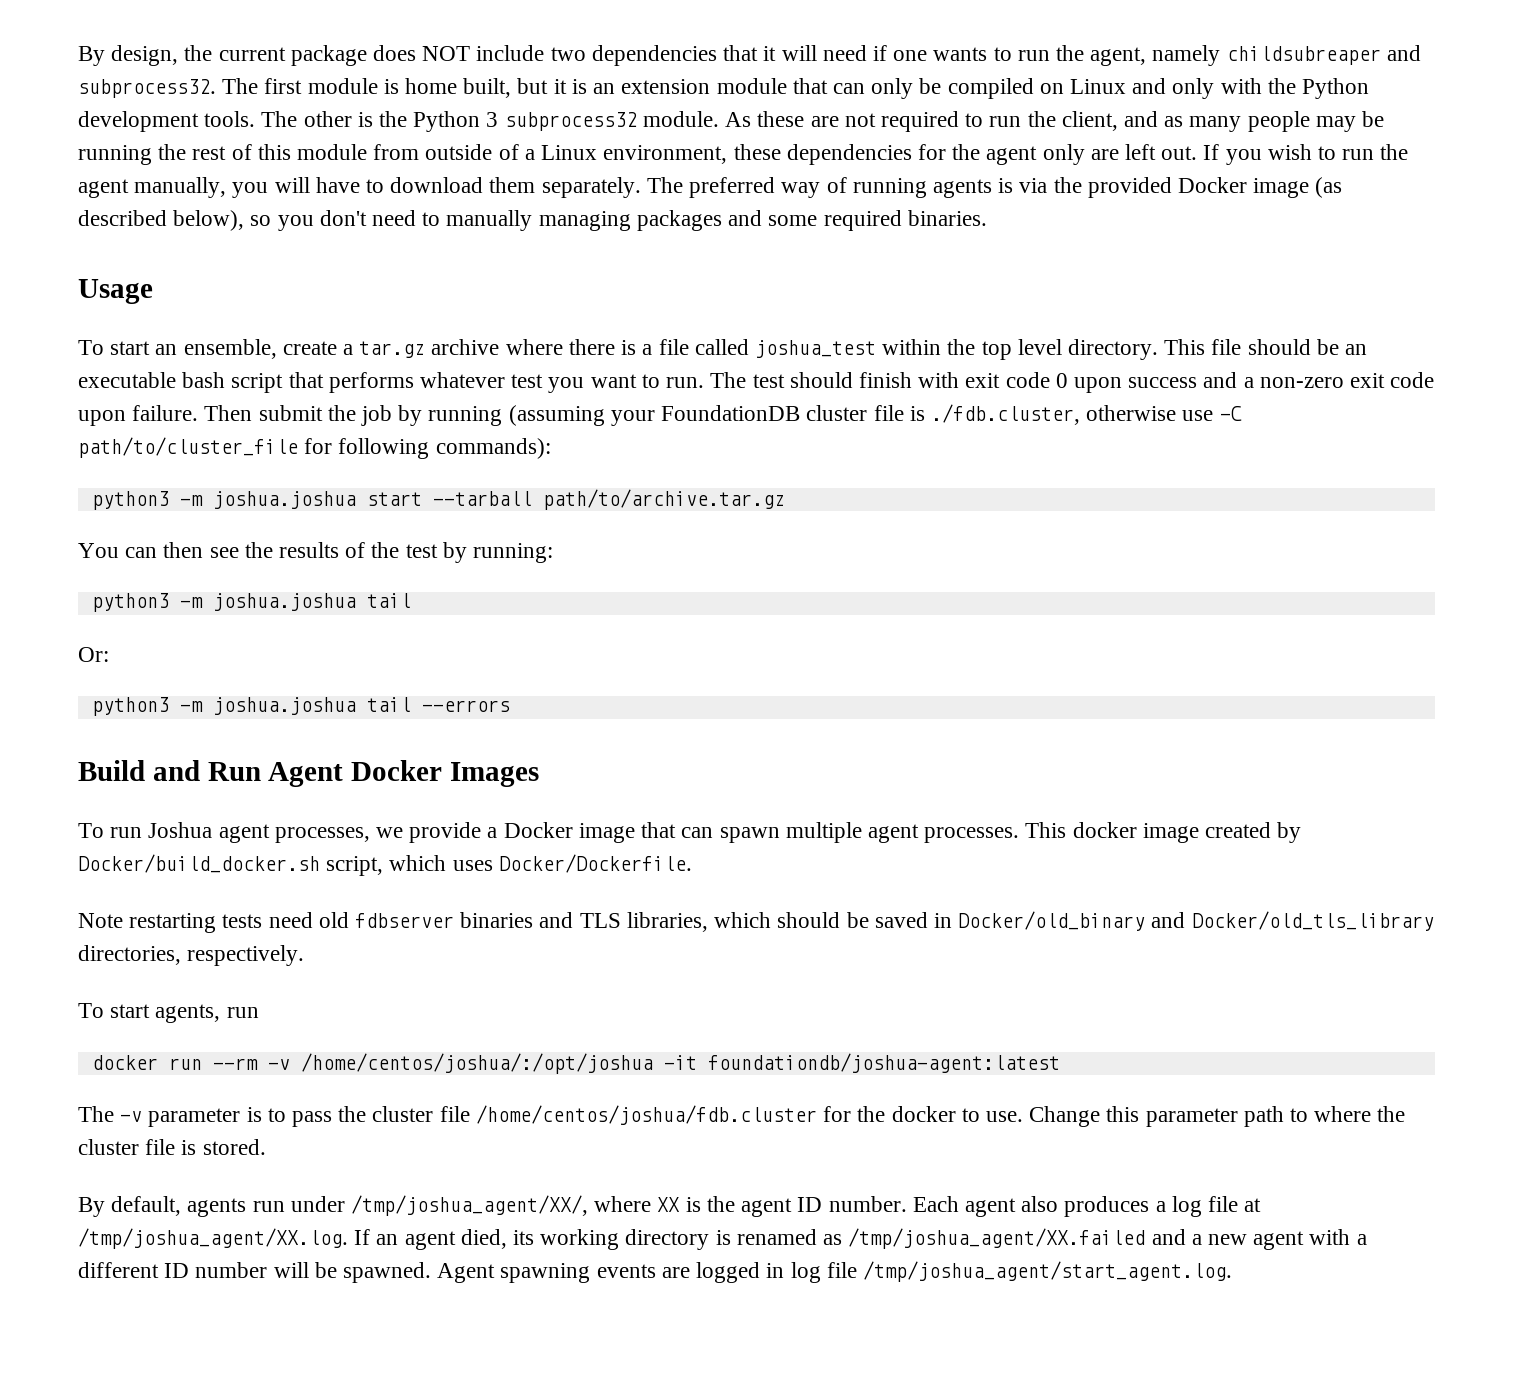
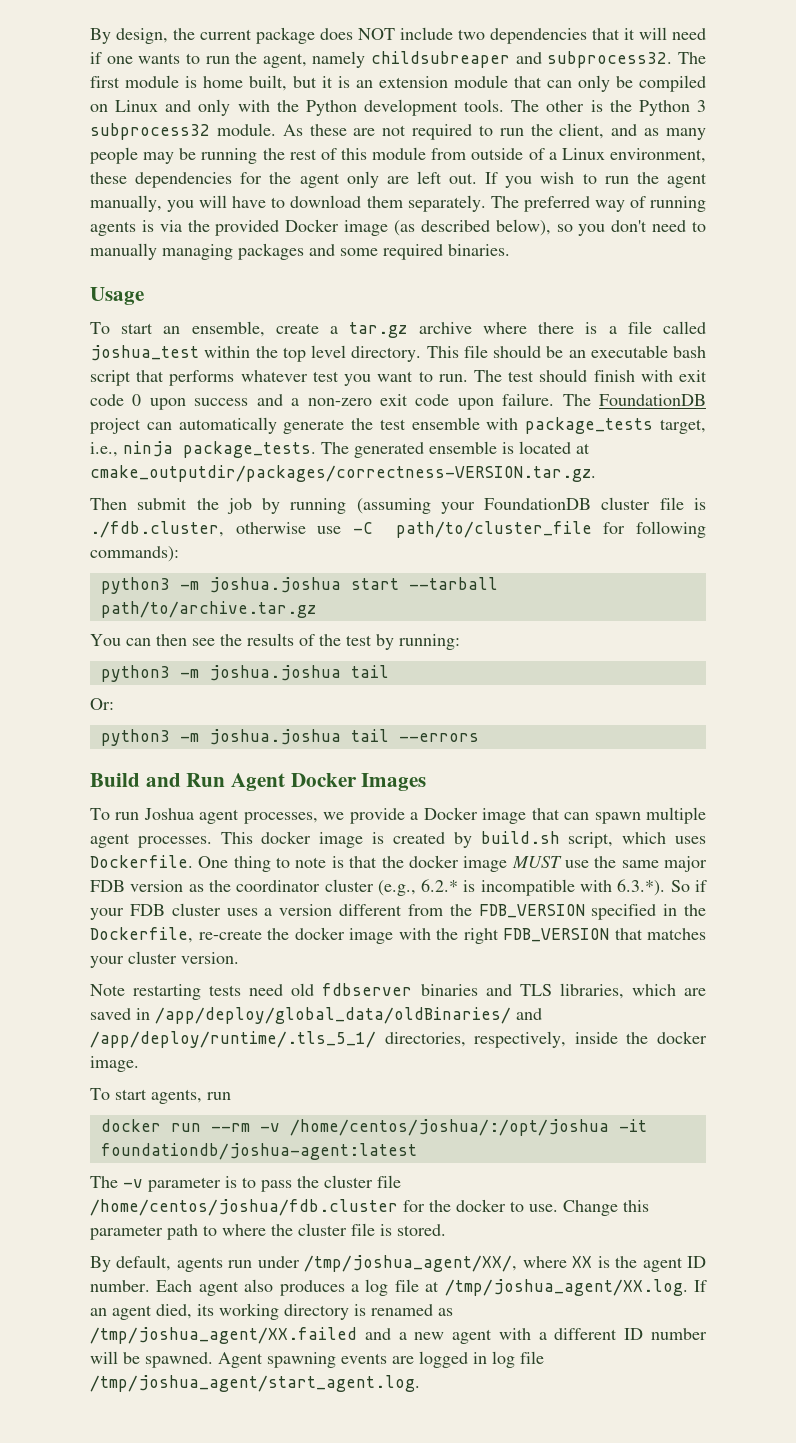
- The test should finish with exit code 0 upon success and a non-zero exit code upon failure. Then submit the job by running (assuming your FoundationDB cluster file is ./fdb.cluster, otherwise use -C path/to/cluster_file for following commands):
+ The test should finish with exit code 0 upon success and a non-zero exit code upon failure. The FoundationDB project can automatically generate the test ensemble with package_tests target, i.e., ninja package_tests. The generated ensemble is located at cmake_outputdir/packages/correctness-VERSION.tar.gz.
+ Then submit the job by running (assuming your FoundationDB cluster file is ./fdb.cluster, otherwise use -C path/to/cluster_file for following commands):
- This docker image created by Docker/build_docker.sh script, which uses Docker/Dockerfile.
+ This docker image is created by build.sh script, which uses Dockerfile. One thing to note is that the docker image MUST use the same major FDB version as the coordinator cluster (e.g., 6.2.* is incompatible with 6.3.*). So if your FDB cluster uses a version different from the FDB_VERSION specified in the Dockerfile, re-create the docker image with the right FDB_VERSION that matches your cluster version.
- Note restarting tests need old fdbserver binaries and TLS libraries, which should be saved in Docker/old_binary and Docker/old_tls_library directories, respectively.
+ Note restarting tests need old fdbserver binaries and TLS libraries, which are saved in /app/deploy/global_data/oldBinaries/ and /app/deploy/runtime/.tls_5_1/ directories, respectively, inside the docker image.

